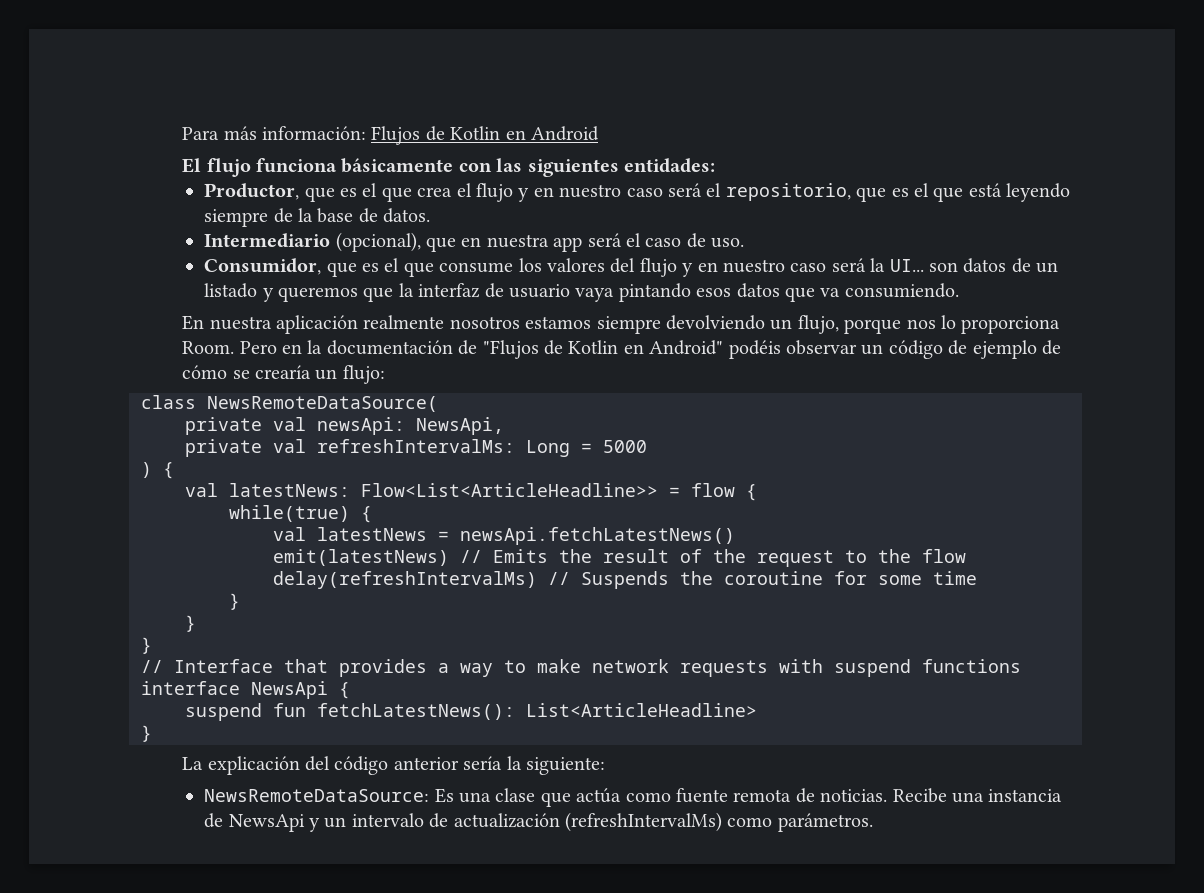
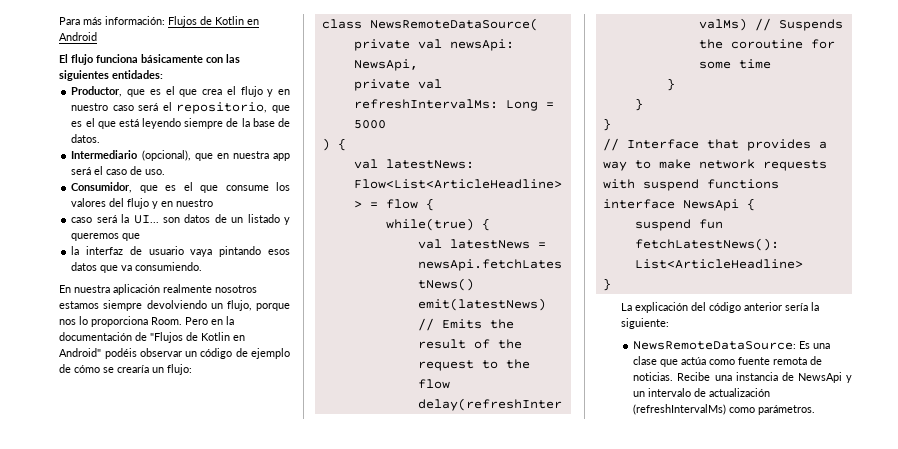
- Consumidor, que es el que consume los valores del flujo y en nuestro caso será la UI... son datos de un listado y queremos que la interfaz de usuario vaya pintando esos datos que va consumiendo.
+ Consumidor, que es el que consume los valores del flujo y en nuestro
+ caso será la UI... son datos de un listado y queremos que
+ la interfaz de usuario vaya pintando esos datos que va consumiendo.

